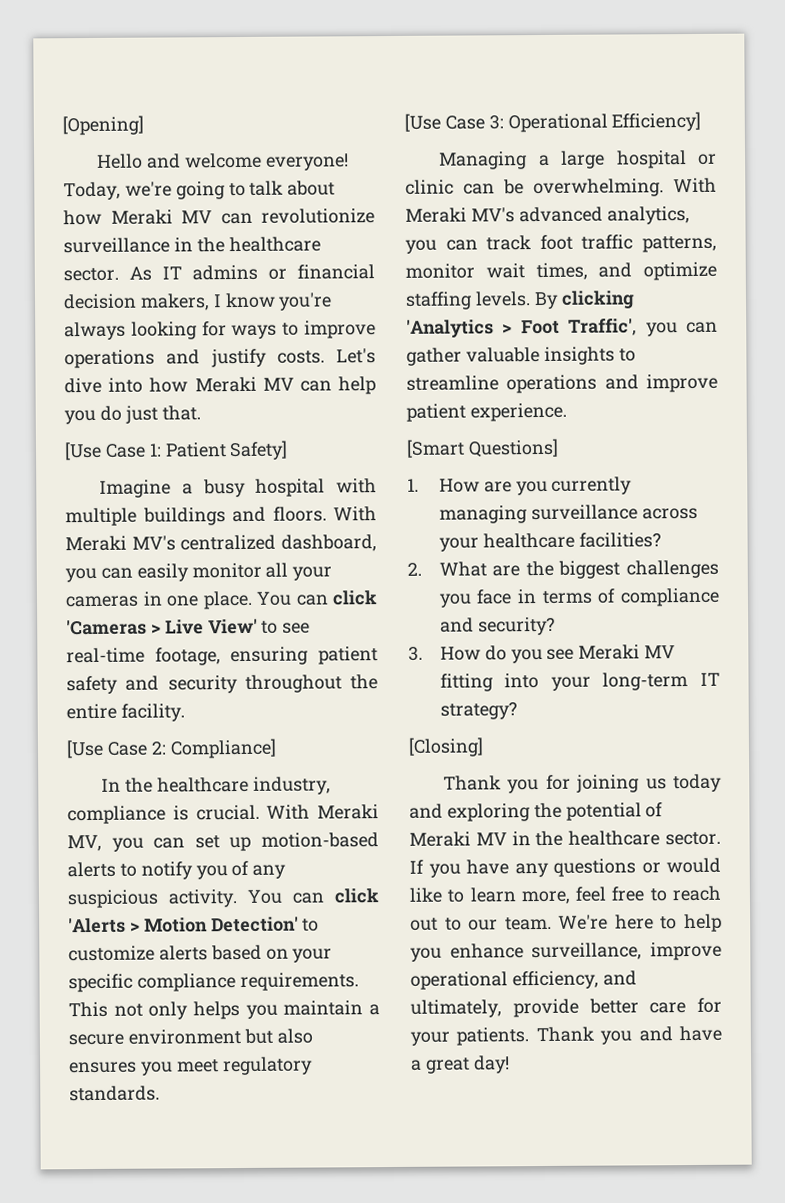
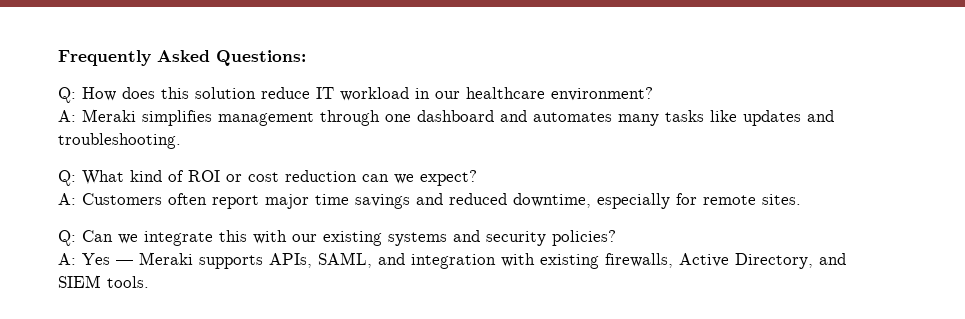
- [Opening]
- Hello and welcome everyone! Today, we're going to talk about how Meraki MV can revolutionize surveillance in the healthcare sector. As IT admins or financial decision makers, I know you're always looking for ways to improve operations and justify costs. Let's dive into how Meraki MV can help you do just that.
- [Use Case 1: Patient Safety]
- Imagine a busy hospital with multiple buildings and floors. With Meraki MV's centralized dashboard, you can easily monitor all your cameras in one place. You can click 'Cameras > Live View' to see real-time footage, ensuring patient safety and security throughout the entire facility.
- [Use Case 2: Compliance]
- In the healthcare industry, compliance is crucial. With Meraki MV, you can set up motion-based alerts to notify you of any suspicious activity. You can click 'Alerts > Motion Detection' to customize alerts based on your specific compliance requirements. This not only helps you maintain a secure environment but also ensures you meet regulatory standards.
- [Use Case 3: Operational Efficiency]
- Managing a large hospital or clinic can be overwhelming. With Meraki MV's advanced analytics, you can track foot traffic patterns, monitor wait times, and optimize staffing levels. By clicking 'Analytics > Foot Traffic', you can gather valuable insights to streamline operations and improve patient experience.
- [Smart Questions]
- 1. How are you currently managing surveillance across your healthcare facilities?
- 2. What are the biggest challenges you face in terms of compliance and security?
- 3. How do you see Meraki MV fitting into your long-term IT strategy?
- [Closing]
- Thank you for joining us today and exploring the potential of Meraki MV in the healthcare sector. If you have any questions or would like to learn more, feel free to reach out to our team. We're here to help you enhance surveillance, improve operational efficiency, and ultimately, provide better care for your patients. Thank you and have a great day!
+ Frequently Asked Questions:
+ Q: How does this solution reduce IT workload in our healthcare environment?
+ A: Meraki simplifies management through one dashboard and automates many tasks like updates and troubleshooting.
+ Q: What kind of ROI or cost reduction can we expect?
+ A: Customers often report major time savings and reduced downtime, especially for remote sites.
+ Q: Can we integrate this with our existing systems and security policies?
+ A: Yes — Meraki supports APIs, SAML, and integration with existing firewalls, Active Directory, and SIEM tools.

